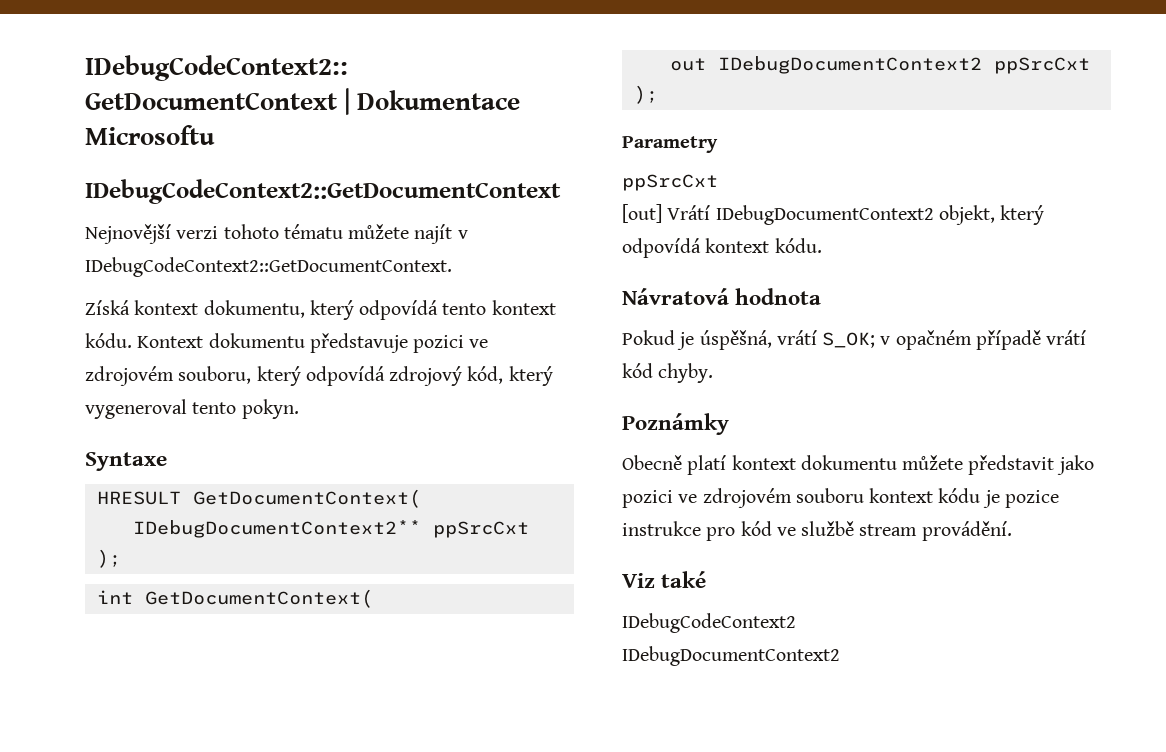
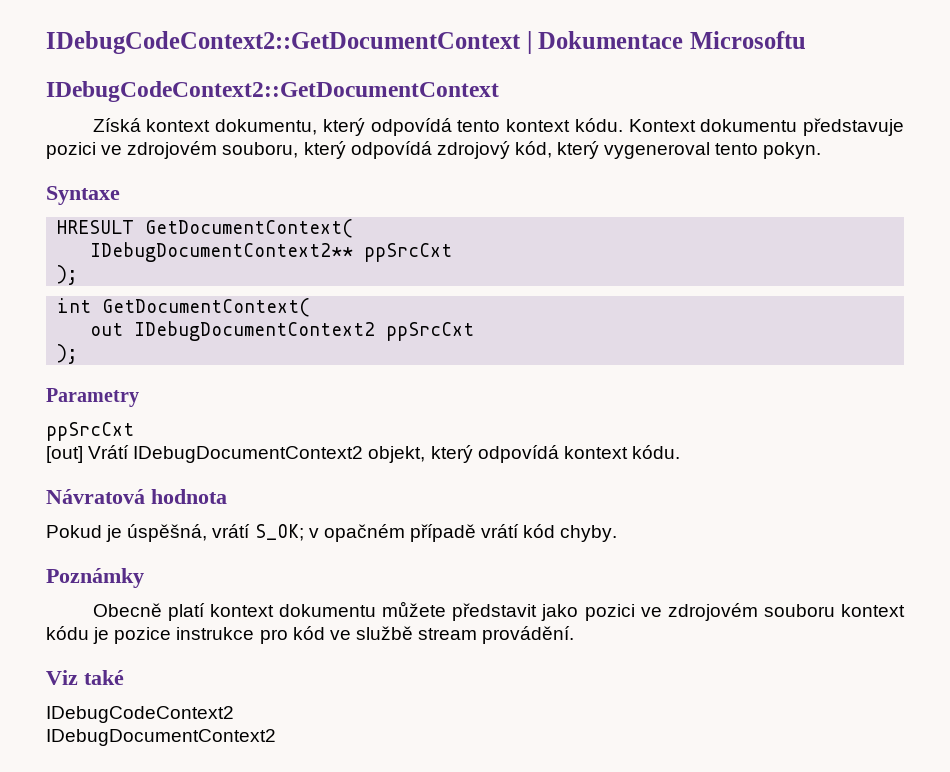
- Nejnovější verzi tohoto tématu můžete najít v IDebugCodeContext2::GetDocumentContext.

